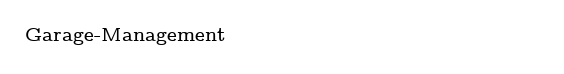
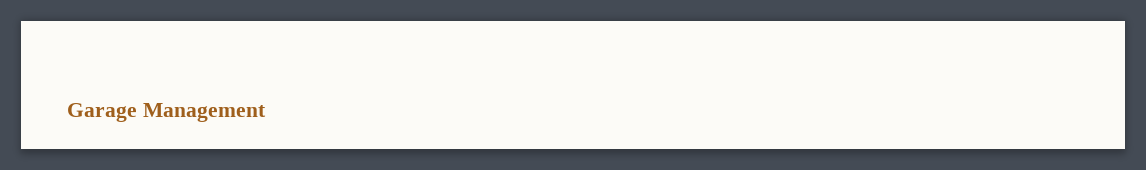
- Garage-Management
+ Garage Management

